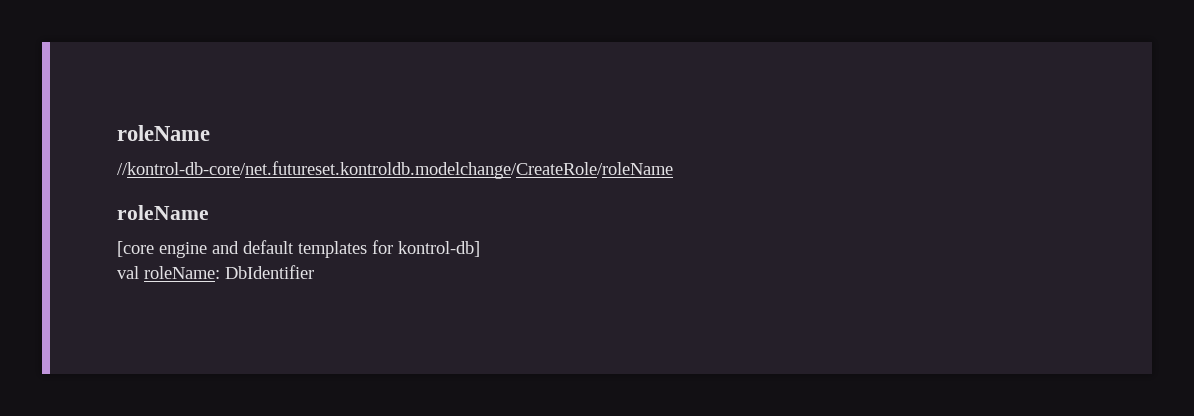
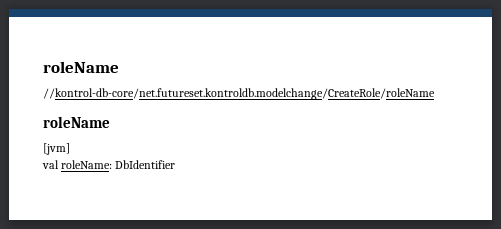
- [core engine and default templates for kontrol-db]
+ [jvm]

